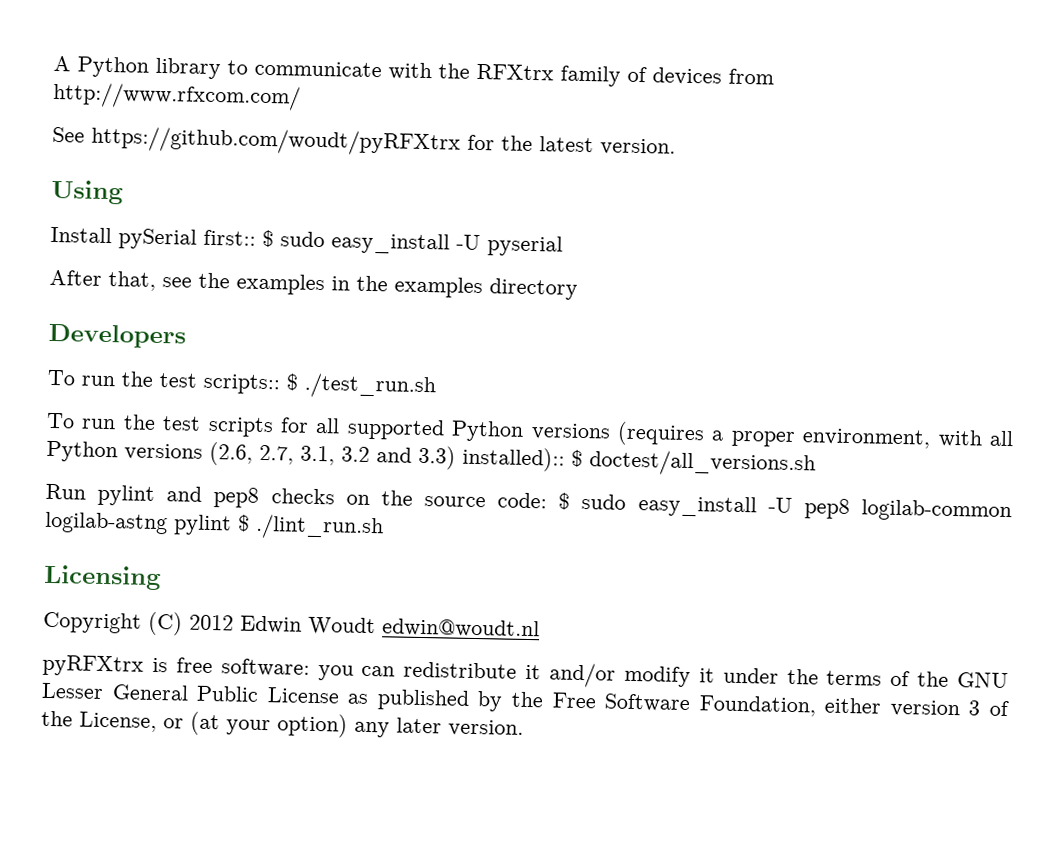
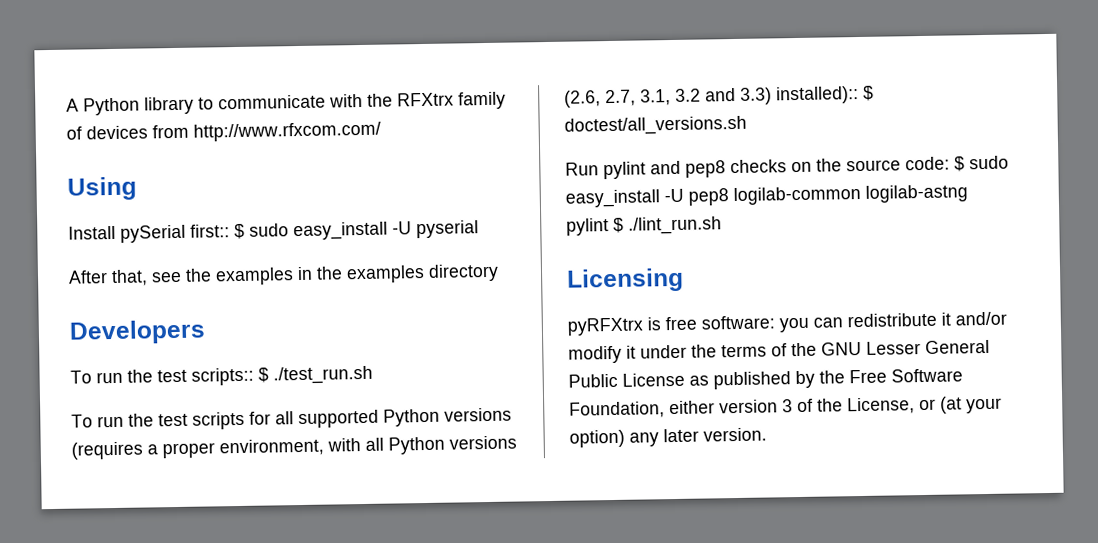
- See https://github.com/woudt/pyRFXtrx for the latest version.
- Copyright (C) 2012 Edwin Woudt edwin@woudt.nl

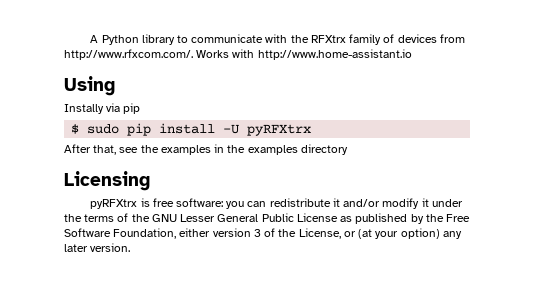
- A Python library to communicate with the RFXtrx family of devices from http://www.rfxcom.com/
+ A Python library to communicate with the RFXtrx family of devices from http://www.rfxcom.com/. Works with http://www.home-assistant.io
  Using
- Install pySerial first:: $ sudo easy_install -U pyserial
+ Instally via pip
+ $ sudo pip install -U pyRFXtrx
- Developers
- To run the test scripts:: $ ./test_run.sh
- To run the test scripts for all supported Python versions (requires a proper environment, with all Python versions (2.6, 2.7, 3.1, 3.2 and 3.3) installed):: $ doctest/all_versions.sh
- Run pylint and pep8 checks on the source code: $ sudo easy_install -U pep8 logilab-common logilab-astng pylint $ ./lint_run.sh

